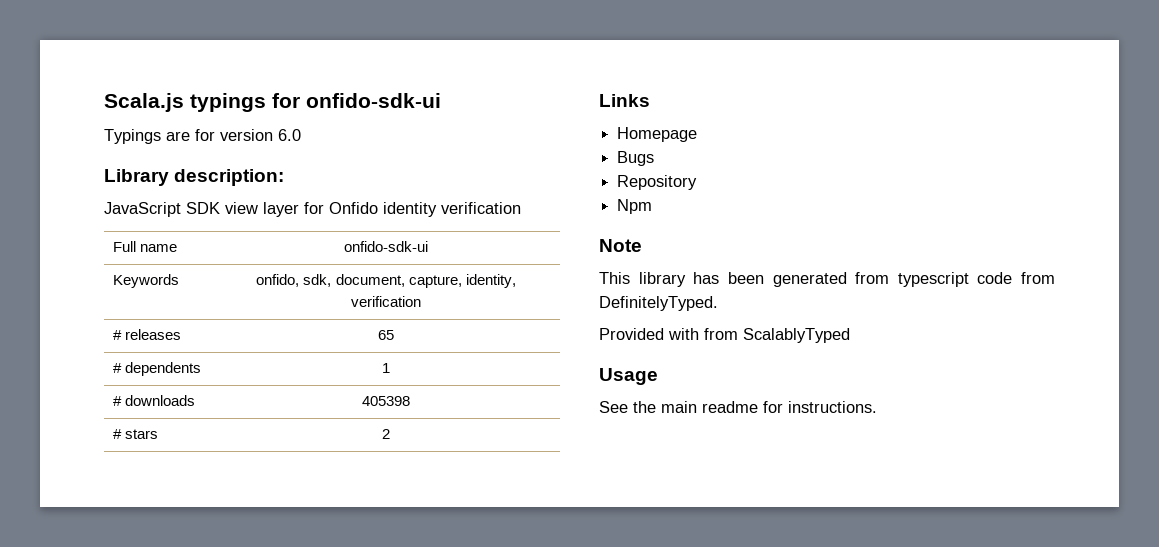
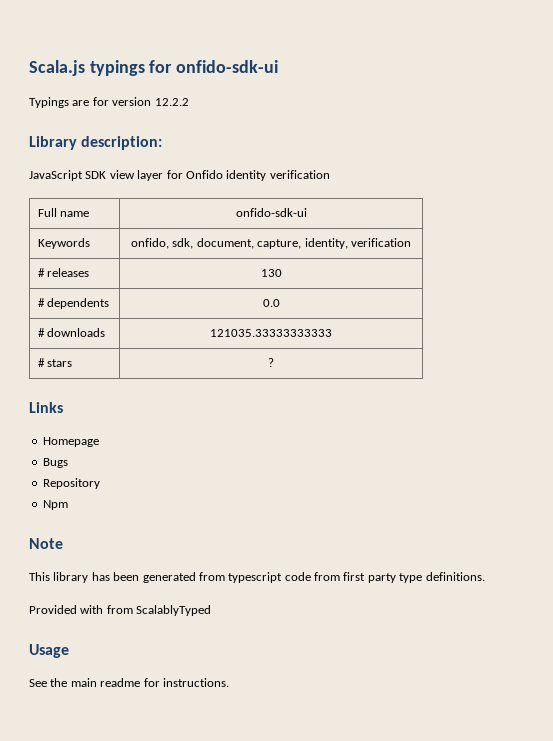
- Typings are for version 6.0
+ Typings are for version 12.2.2
- # releases | 65
+ # releases | 130
- # dependents | 1
+ # dependents | 0.0
- # downloads | 405398
+ # downloads | 121035.33333333333
- # stars | 2
+ # stars | ?
- This library has been generated from typescript code from DefinitelyTyped.
+ This library has been generated from typescript code from first party type definitions.

